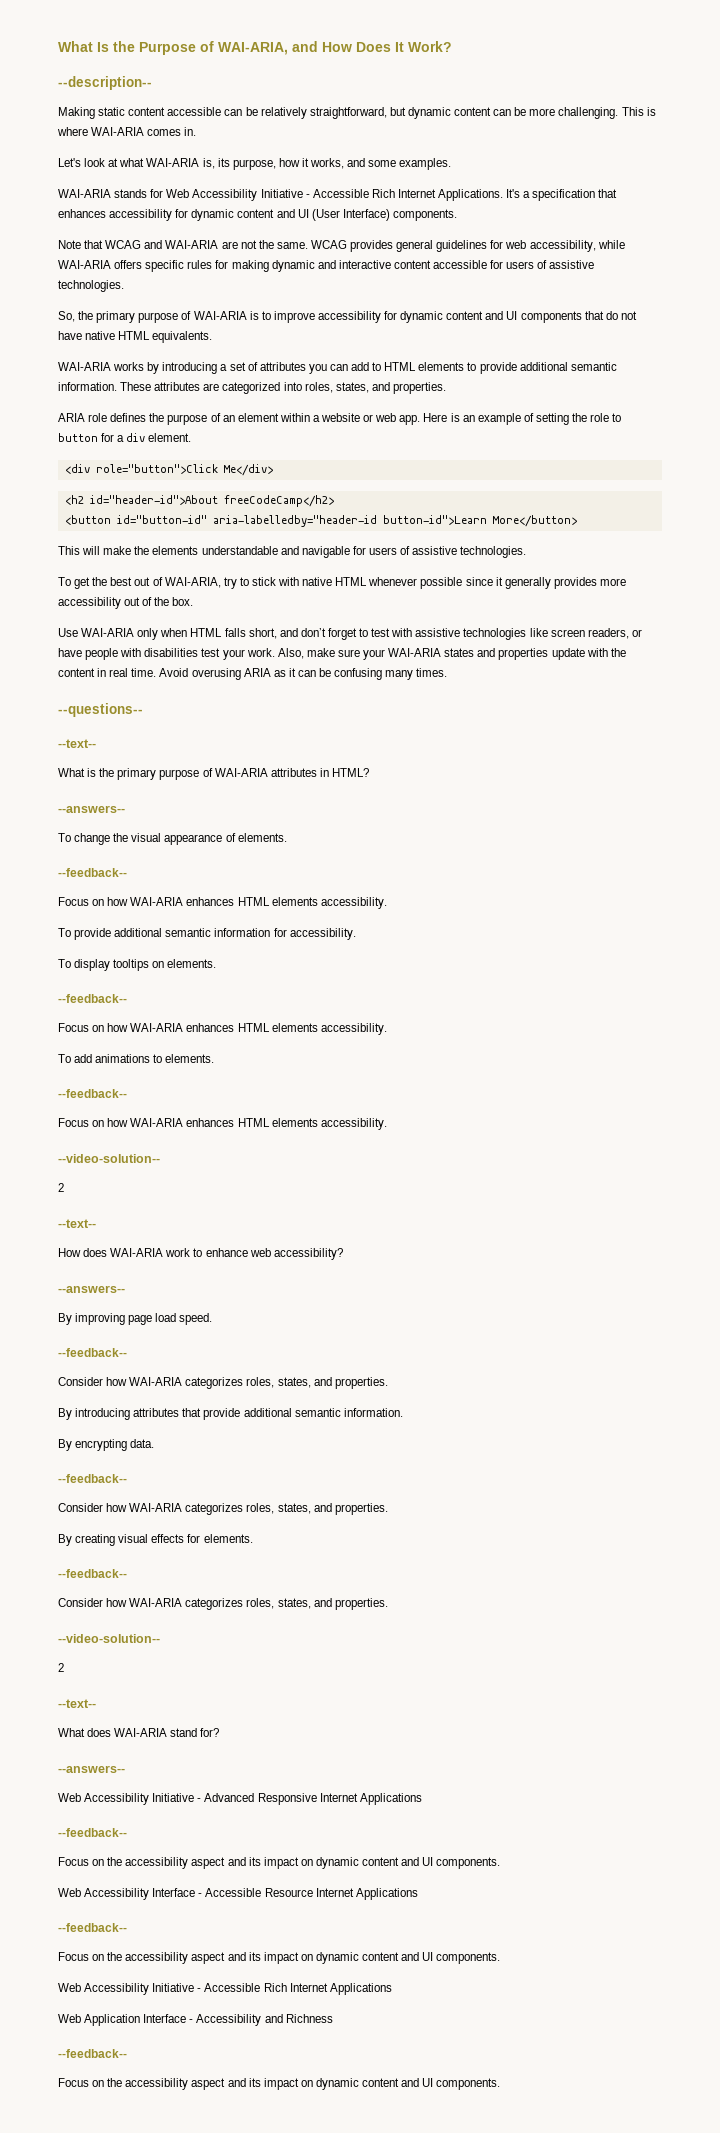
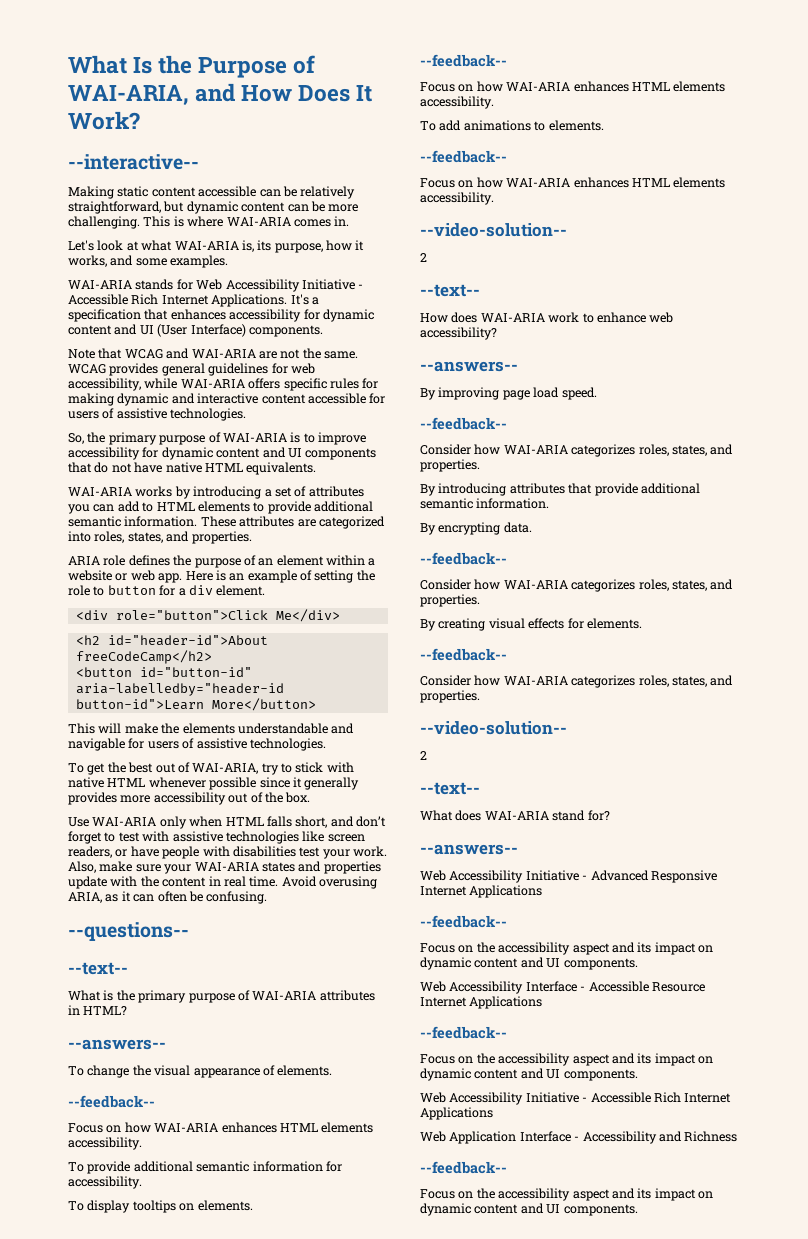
- --description--
+ --interactive--
- Avoid overusing ARIA as it can be confusing many times.
+ Avoid overusing ARIA, as it can often be confusing.

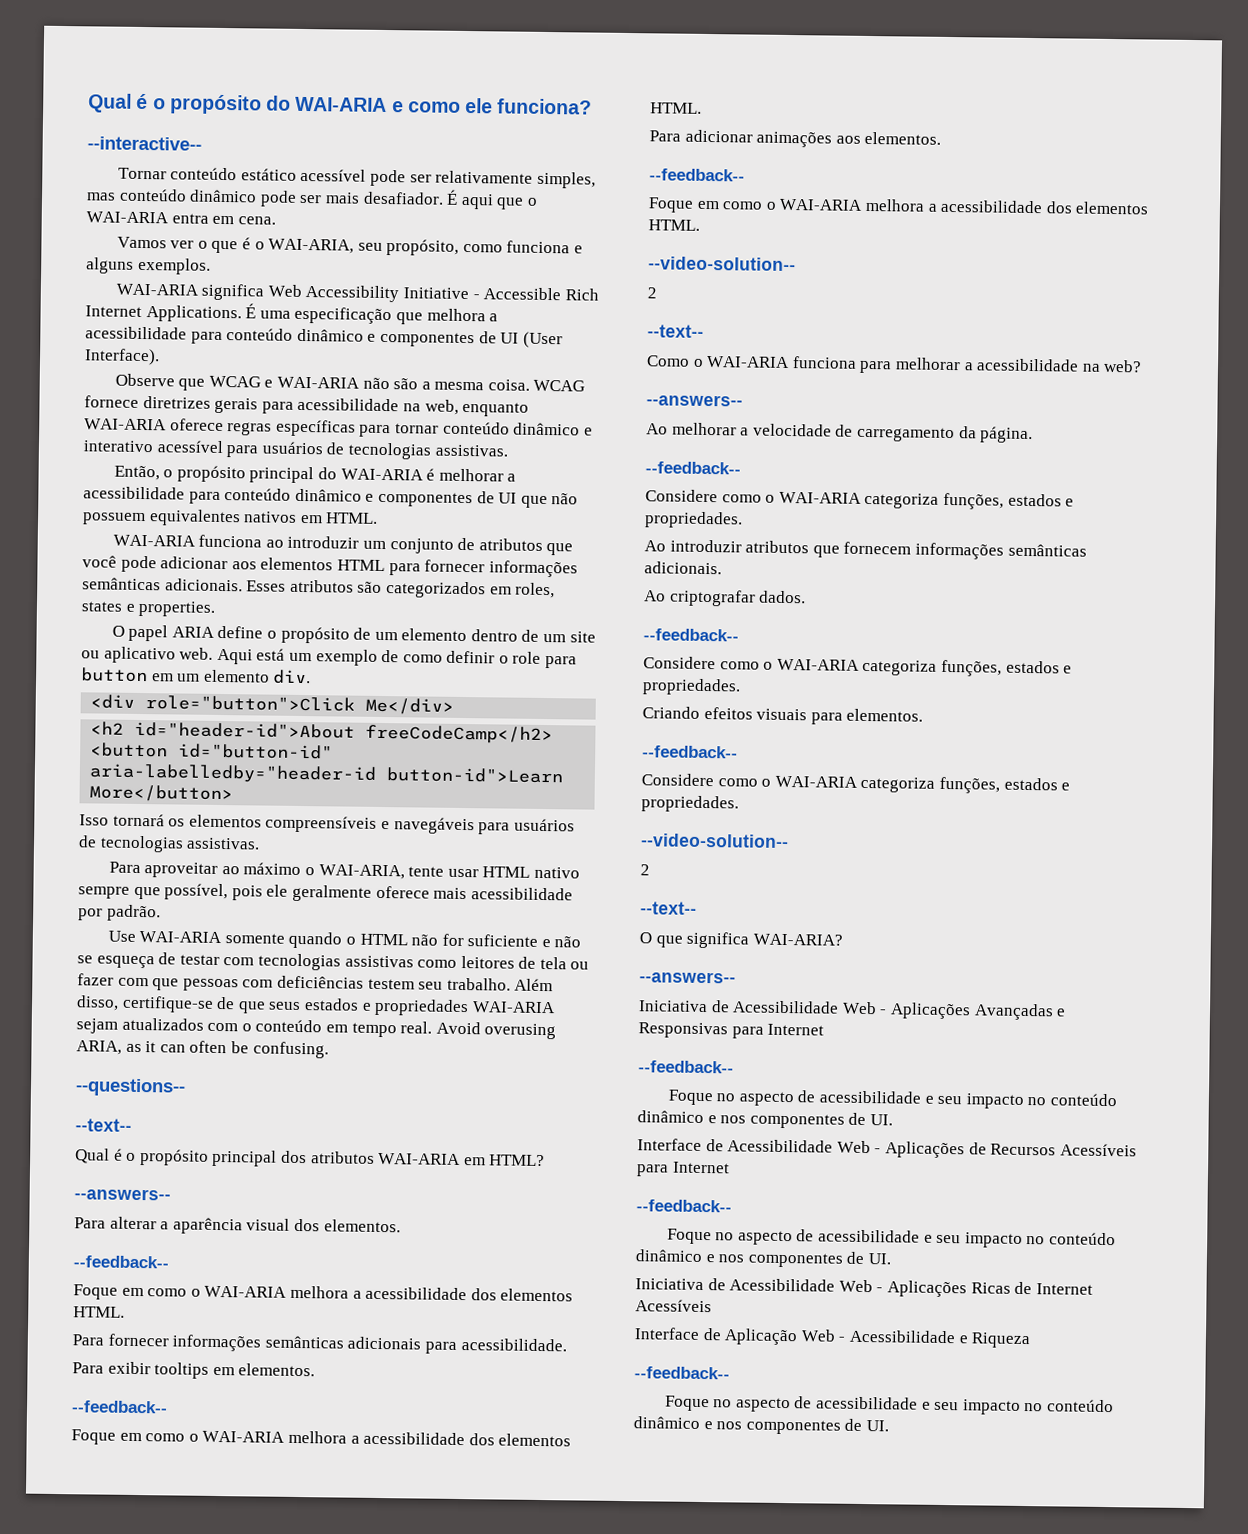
- What Is the Purpose of WAI-ARIA, and How Does It Work?
+ Qual é o propósito do WAI-ARIA e como ele funciona?
  --interactive--
- Making static content accessible can be relatively straightforward, but dynamic content can be more challenging. This is where WAI-ARIA comes in.
- Let's look at what WAI-ARIA is, its purpose, how it works, and some examples.
- WAI-ARIA stands for Web Accessibility Initiative - Accessible Rich Internet Applications.
+ Tornar conteúdo estático acessível pode ser relativamente simples, mas conteúdo dinâmico pode ser mais desafiador. É aqui que o WAI-ARIA entra em cena.
+ Vamos ver o que é o WAI-ARIA, seu propósito, como funciona e alguns exemplos.
+ WAI-ARIA significa Web Accessibility Initiative - Accessible Rich Internet Applications.
- It's a specification that enhances accessibility for dynamic content and UI (User Interface) components.
- Note that WCAG and WAI-ARIA are not the same. WCAG provides general guidelines for web accessibility, while WAI-ARIA offers specific rules for making dynamic and interactive content accessible for users of assistive technologies.
- So, the primary purpose of WAI-ARIA is to improve accessibility for dynamic content and UI components that do not have native HTML equivalents.
- WAI-ARIA works by introducing a set of attributes you can add to HTML elements to provide additional semantic information. These attributes are categorized into roles, states, and properties.
- ARIA role defines the purpose of an element within a website or web app. Here is an example of setting the role to button for a div element.
+ É uma especificação que melhora a acessibilidade para conteúdo dinâmico e componentes de UI (User Interface).
+ Observe que WCAG e WAI-ARIA não são a mesma coisa. WCAG fornece diretrizes gerais para acessibilidade na web, enquanto WAI-ARIA oferece regras específicas para tornar conteúdo dinâmico e interativo acessível para usuários de tecnologias assistivas.
+ Então, o propósito principal do WAI-ARIA é melhorar a acessibilidade para conteúdo dinâmico e componentes de UI que não possuem equivalentes nativos em HTML.
+ WAI-ARIA funciona ao introduzir um conjunto de atributos que você pode adicionar aos elementos HTML para fornecer informações semânticas adicionais. Esses atributos são categorizados em roles, states e properties.
+ O papel ARIA define o propósito de um elemento dentro de um site ou aplicativo web. Aqui está um exemplo de como definir o role para button em um elemento div.
- This will make the elements understandable and navigable for users of assistive technologies.
- To get the best out of WAI-ARIA, try to stick with native HTML whenever possible since it generally provides more accessibility out of the box.
- Use WAI-ARIA only when HTML falls short, and don’t forget to test with assistive technologies like screen readers, or have people with disabilities test your work. Also, make sure your WAI-ARIA states and properties update with the content in real time.
+ Isso tornará os elementos compreensíveis e navegáveis para usuários de tecnologias assistivas.
+ Para aproveitar ao máximo o WAI-ARIA, tente usar HTML nativo sempre que possível, pois ele geralmente oferece mais acessibilidade por padrão.
+ Use WAI-ARIA somente quando o HTML não for suficiente e não se esqueça de testar com tecnologias assistivas como leitores de tela ou fazer com que pessoas com deficiências testem seu trabalho. Além disso, certifique-se de que seus estados e propriedades WAI-ARIA sejam atualizados com o conteúdo em tempo real.
- What is the primary purpose of WAI-ARIA attributes in HTML?
+ Qual é o propósito principal dos atributos WAI-ARIA em HTML?
  --answers--
- To change the visual appearance of elements.
+ Para alterar a aparência visual dos elementos.
  --feedback--
- Focus on how WAI-ARIA enhances HTML elements accessibility.
- To provide additional semantic information for accessibility.
- To display tooltips on elements.
+ Foque em como o WAI-ARIA melhora a acessibilidade dos elementos HTML.
+ Para fornecer informações semânticas adicionais para acessibilidade.
+ Para exibir tooltips em elementos.
  --feedback--
- Focus on how WAI-ARIA enhances HTML elements accessibility.
- To add animations to elements.
+ Foque em como o WAI-ARIA melhora a acessibilidade dos elementos HTML.
+ Para adicionar animações aos elementos.
  --feedback--
- Focus on how WAI-ARIA enhances HTML elements accessibility.
+ Foque em como o WAI-ARIA melhora a acessibilidade dos elementos HTML.
  --video-solution--
  2
  --text--
- How does WAI-ARIA work to enhance web accessibility?
+ Como o WAI-ARIA funciona para melhorar a acessibilidade na web?
  --answers--
- By improving page load speed.
+ Ao melhorar a velocidade de carregamento da página.
  --feedback--
- Consider how WAI-ARIA categorizes roles, states, and properties.
- By introducing attributes that provide additional semantic information.
- By encrypting data.
+ Considere como o WAI-ARIA categoriza funções, estados e propriedades.
+ Ao introduzir atributos que fornecem informações semânticas adicionais.
+ Ao criptografar dados.
  --feedback--
- Consider how WAI-ARIA categorizes roles, states, and properties.
- By creating visual effects for elements.
+ Considere como o WAI-ARIA categoriza funções, estados e propriedades.
+ Criando efeitos visuais para elementos.
  --feedback--
- Consider how WAI-ARIA categorizes roles, states, and properties.
+ Considere como o WAI-ARIA categoriza funções, estados e propriedades.
  --video-solution--
  2
  --text--
- What does WAI-ARIA stand for?
+ O que significa WAI-ARIA?
  --answers--
- Web Accessibility Initiative - Advanced Responsive Internet Applications
+ Iniciativa de Acessibilidade Web - Aplicações Avançadas e Responsivas para Internet
  --feedback--
- Focus on the accessibility aspect and its impact on dynamic content and UI components.
- Web Accessibility Interface - Accessible Resource Internet Applications
+ Foque no aspecto de acessibilidade e seu impacto no conteúdo dinâmico e nos componentes de UI.
+ Interface de Acessibilidade Web - Aplicações de Recursos Acessíveis para Internet
  --feedback--
- Focus on the accessibility aspect and its impact on dynamic content and UI components.
- Web Accessibility Initiative - Accessible Rich Internet Applications
- Web Application Interface - Accessibility and Richness
+ Foque no aspecto de acessibilidade e seu impacto no conteúdo dinâmico e nos componentes de UI.
+ Iniciativa de Acessibilidade Web - Aplicações Ricas de Internet Acessíveis
+ Interface de Aplicação Web - Acessibilidade e Riqueza
  --feedback--
- Focus on the accessibility aspect and its impact on dynamic content and UI components.
+ Foque no aspecto de acessibilidade e seu impacto no conteúdo dinâmico e nos componentes de UI.

